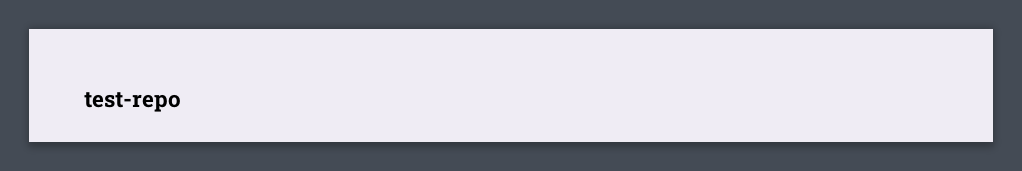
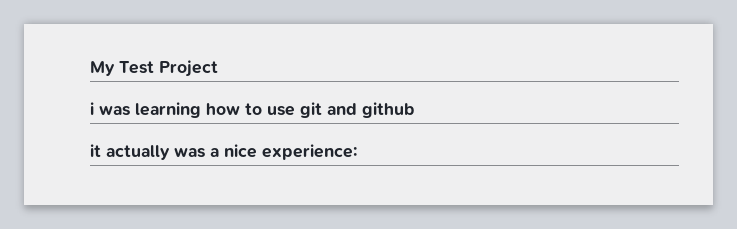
- test-repo
+ My Test Project
+ i was learning how to use git and github
+ it actually was a nice experience:

